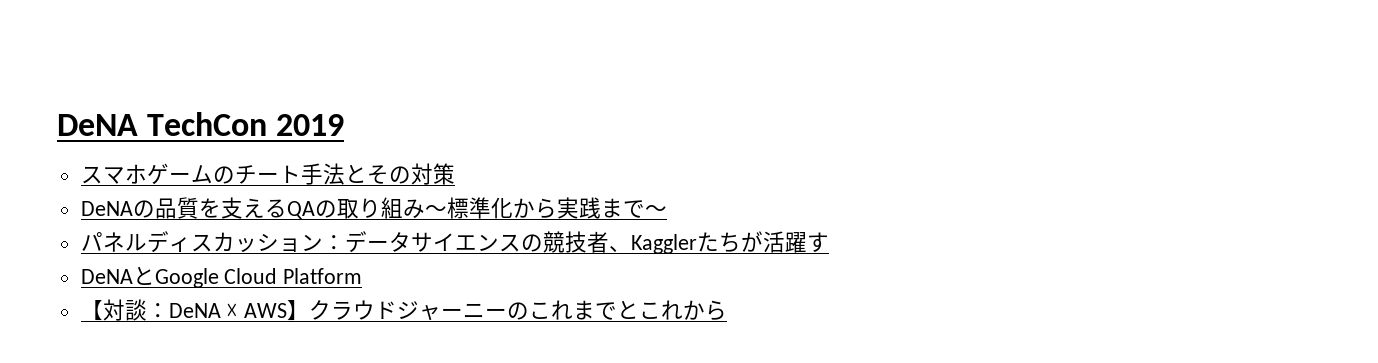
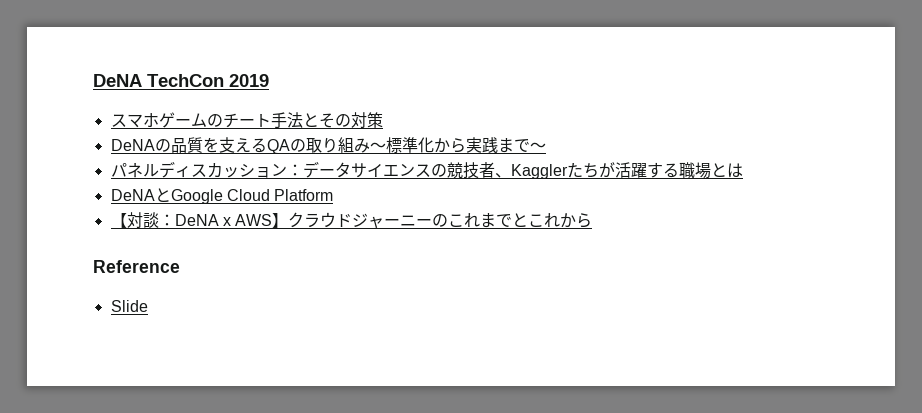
- パネルディスカッション：データサイエンスの競技者、Kagglerたちが活躍す
+ パネルディスカッション：データサイエンスの競技者、Kagglerたちが活躍する職場とは
- 【対談：DeNA ☓ AWS】クラウドジャーニーのこれまでとこれから
+ 【対談：DeNA x AWS】クラウドジャーニーのこれまでとこれから
+ Reference
+ Slide

